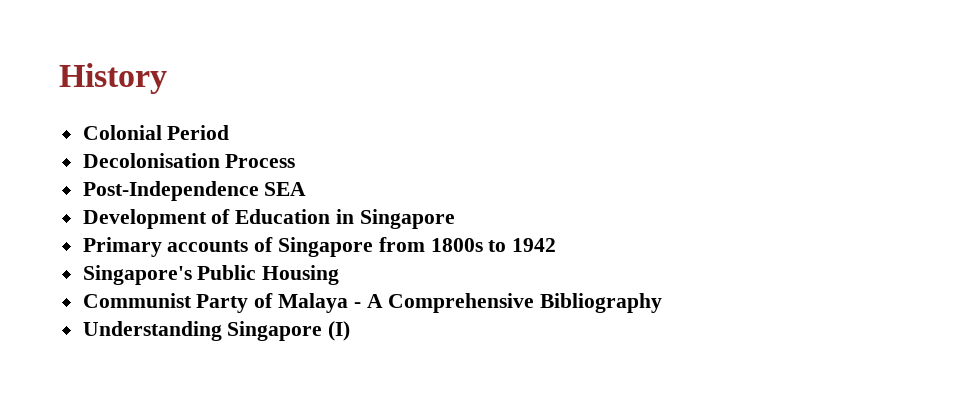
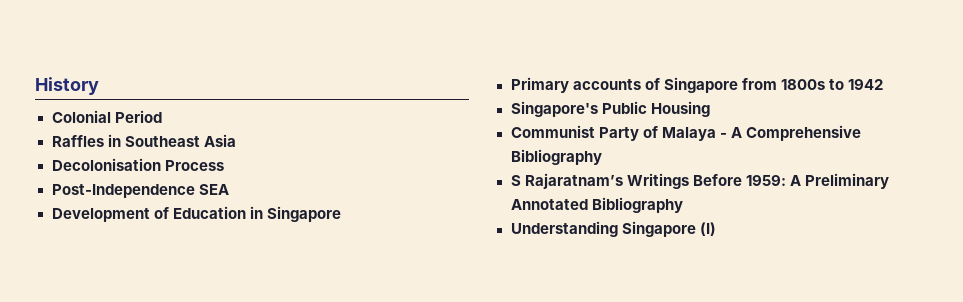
+ Raffles in Southeast Asia
+ S Rajaratnam’s Writings Before 1959: A Preliminary Annotated Bibliography

